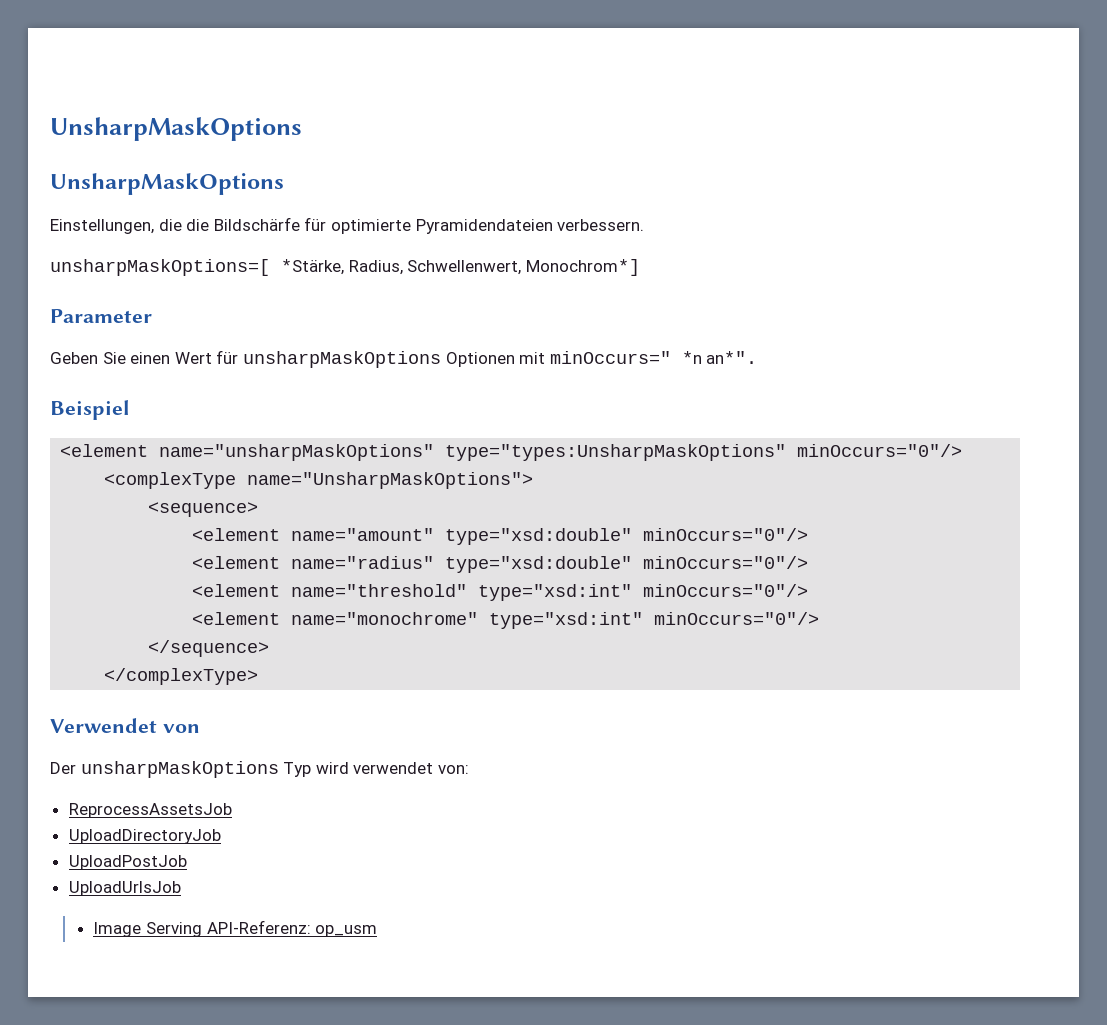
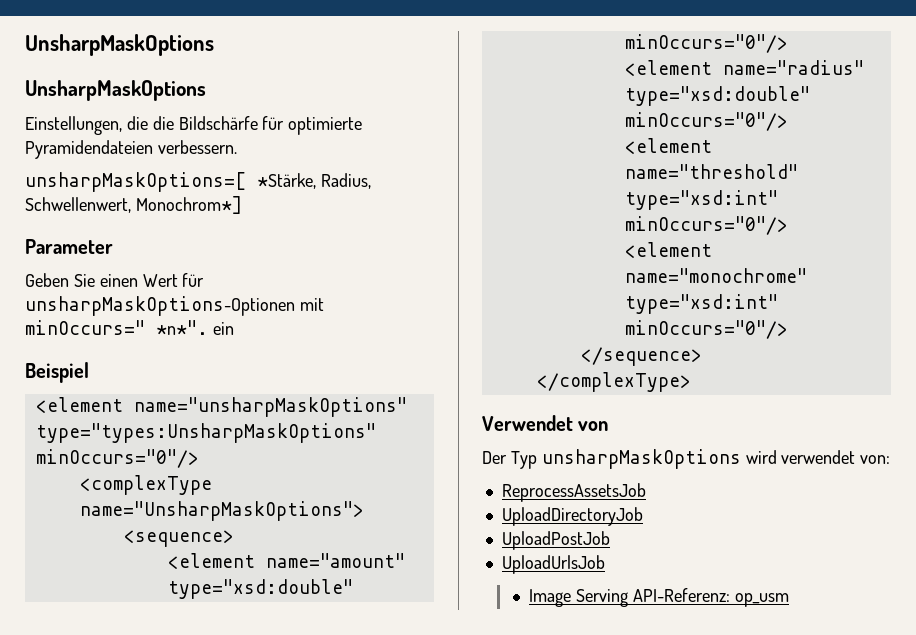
- Geben Sie einen Wert für unsharpMaskOptions Optionen mit minOccurs=" *n an*".
+ Geben Sie einen Wert für unsharpMaskOptions-Optionen mit minOccurs=" *n*". ein
- Der unsharpMaskOptions Typ wird verwendet von:
+ Der Typ unsharpMaskOptions wird verwendet von:

